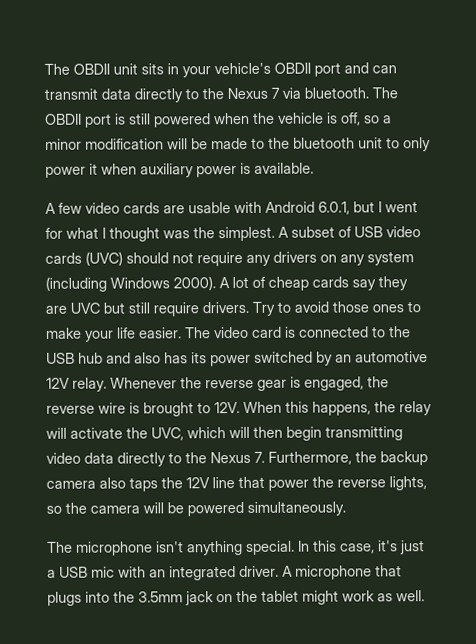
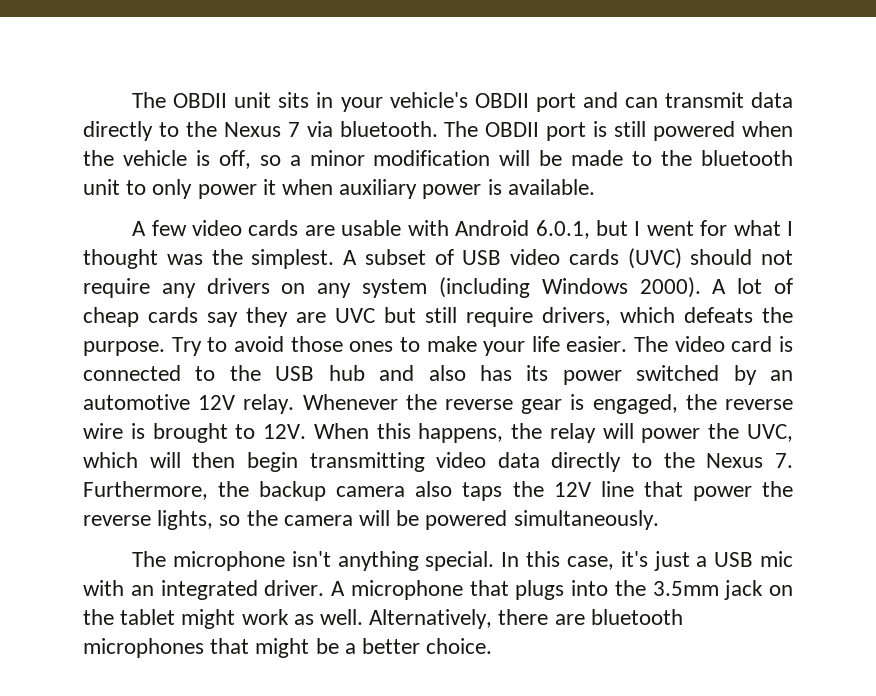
- A lot of cheap cards say they are UVC but still require drivers.
+ A lot of cheap cards say they are UVC but still require drivers, which defeats the purpose.
- When this happens, the relay will activate the UVC, which will then begin transmitting video data directly to the Nexus 7. Furthermore, the backup camera also taps the 12V line that power the reverse lights, so the camera will be powered simultaneously.
+ When this happens, the relay will power the UVC, which will then begin transmitting video data directly to the Nexus 7. Furthermore, the backup camera also taps the 12V line that power the reverse lights, so the camera will be powered simultaneously.
+ Alternatively, there are bluetooth microphones that might be a better choice.

